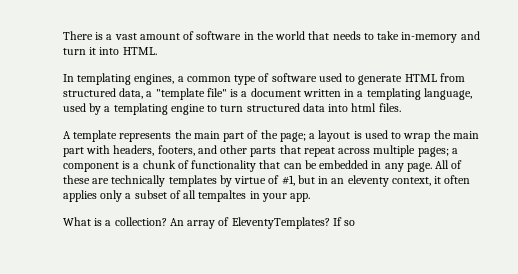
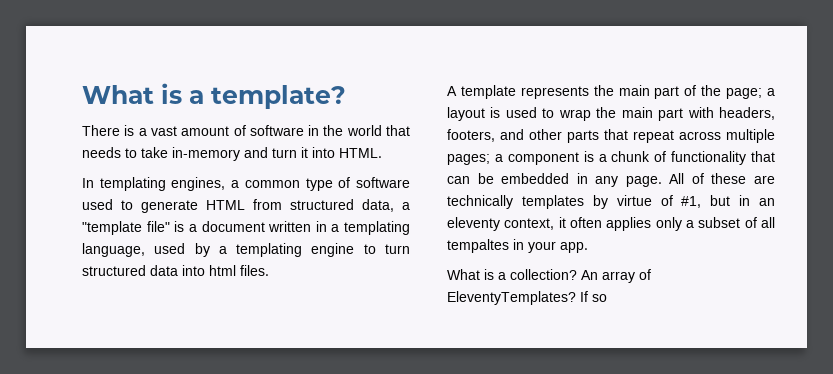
+ What is a template?

